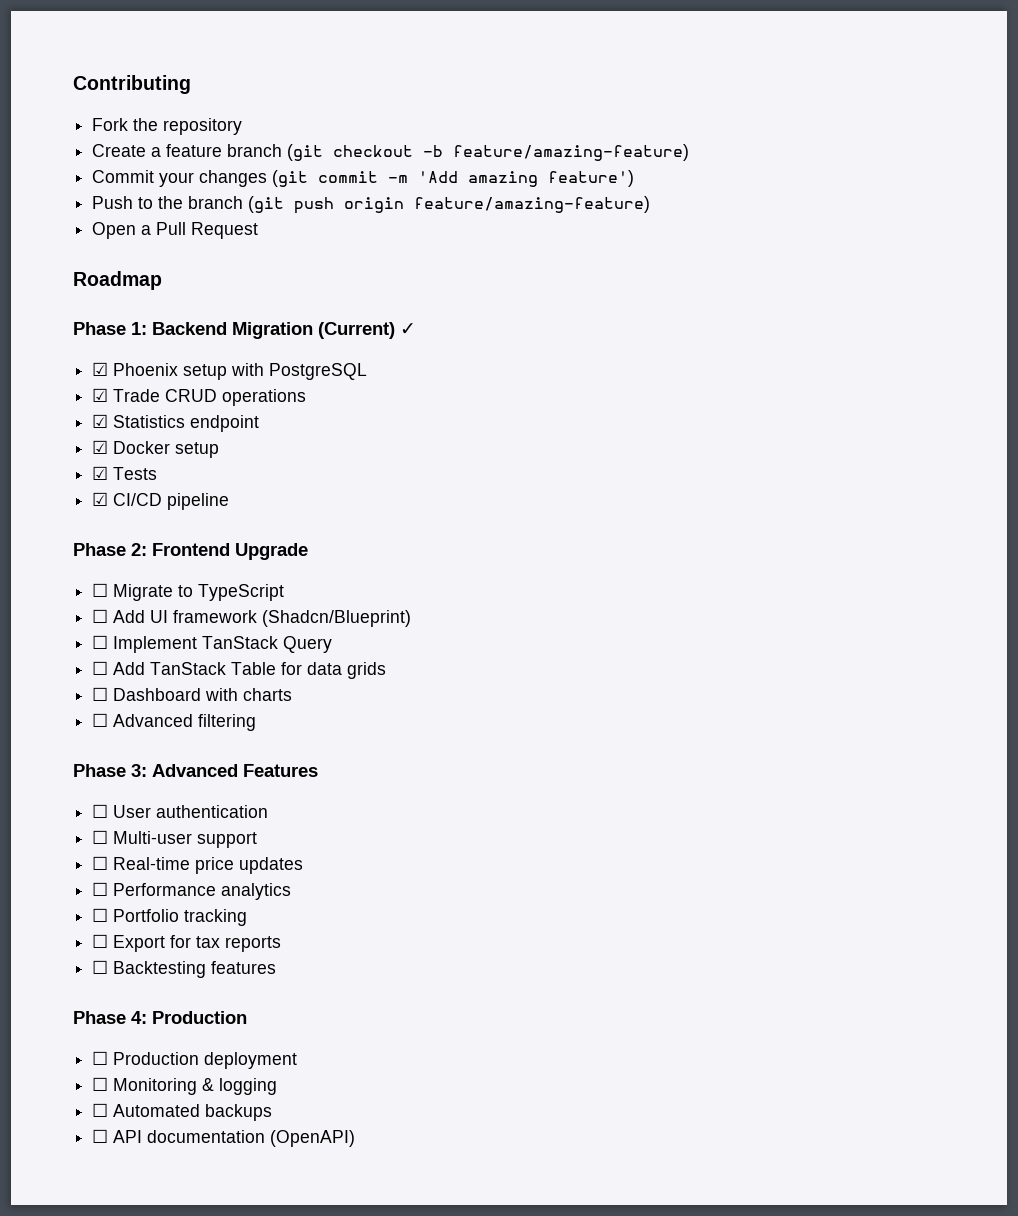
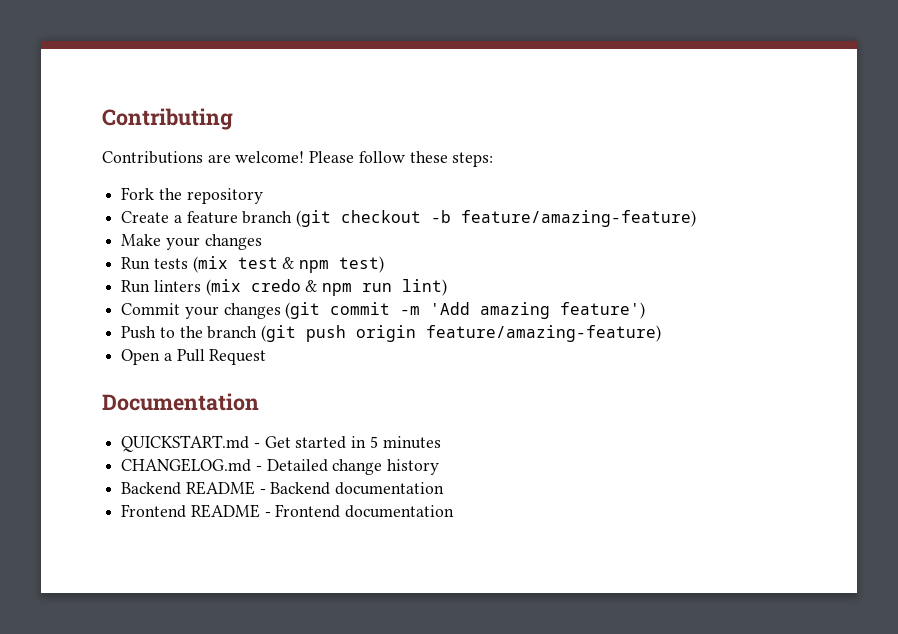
+ Contributions are welcome! Please follow these steps:
+ Make your changes
+ Run tests (mix test & npm test)
+ Run linters (mix credo & npm run lint)
- Roadmap
- Phase 1: Backend Migration (Current) ✓
- ☑ Phoenix setup with PostgreSQL
- ☑ Trade CRUD operations
- ☑ Statistics endpoint
- ☑ Docker setup
- ☑ Tests
- ☑ CI/CD pipeline
- Phase 2: Frontend Upgrade
- ☐ Migrate to TypeScript
- ☐ Add UI framework (Shadcn/Blueprint)
- ☐ Implement TanStack Query
- ☐ Add TanStack Table for data grids
- ☐ Dashboard with charts
- ☐ Advanced filtering
- Phase 3: Advanced Features
- ☐ User authentication
- ☐ Multi-user support
- ☐ Real-time price updates
- ☐ Performance analytics
- ☐ Portfolio tracking
- ☐ Export for tax reports
- ☐ Backtesting features
- Phase 4: Production
- ☐ Production deployment
- ☐ Monitoring & logging
- ☐ Automated backups
- ☐ API documentation (OpenAPI)
+ Documentation
+ QUICKSTART.md - Get started in 5 minutes
+ CHANGELOG.md - Detailed change history
+ Backend README - Backend documentation
+ Frontend README - Frontend documentation

